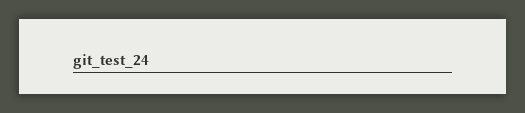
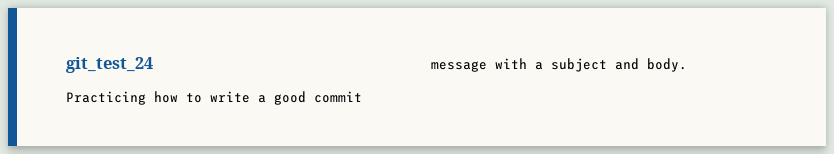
+ Practicing how to write a good commit message with a subject and body.

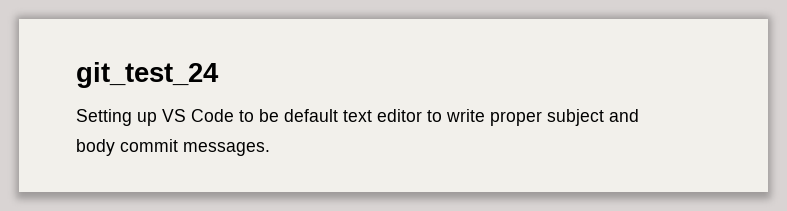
- Practicing how to write a good commit message with a subject and body.
+ Setting up VS Code to be default text editor to write proper subject and body commit messages.

